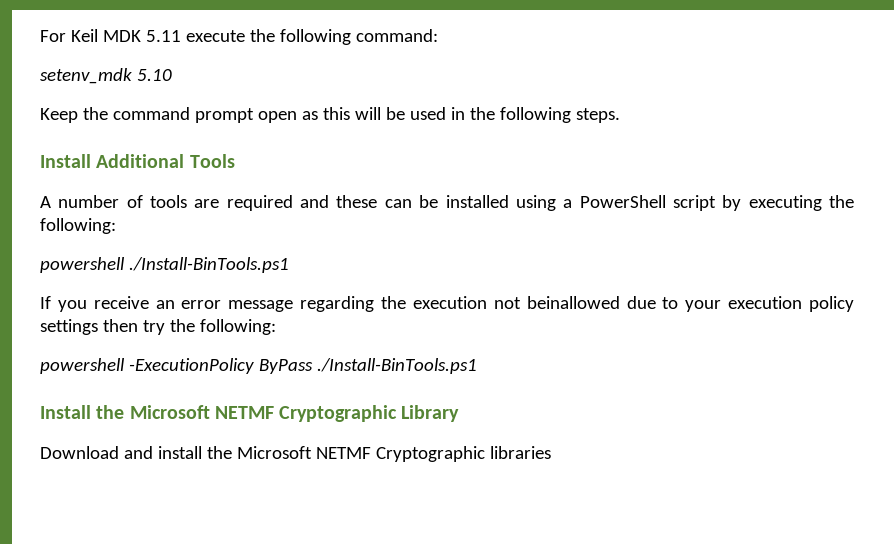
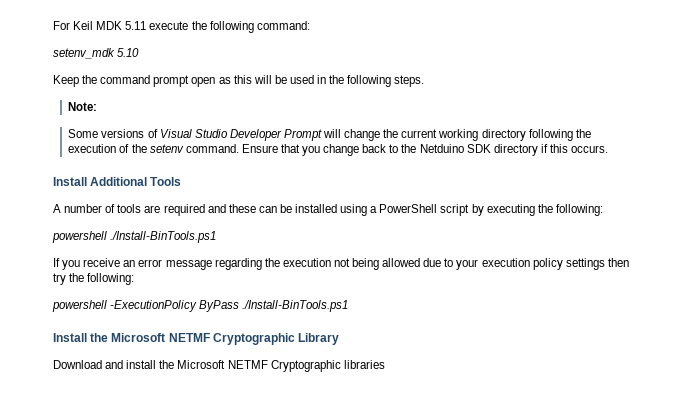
+ Note:
+ Some versions of Visual Studio Developer Prompt will change the current working directory following the execution of the setenv command. Ensure that you change back to the Netduino SDK directory if this occurs.
- If you receive an error message regarding the execution not beinallowed due to your execution policy settings then try the following:
+ If you receive an error message regarding the execution not being allowed due to your execution policy settings then try the following:

